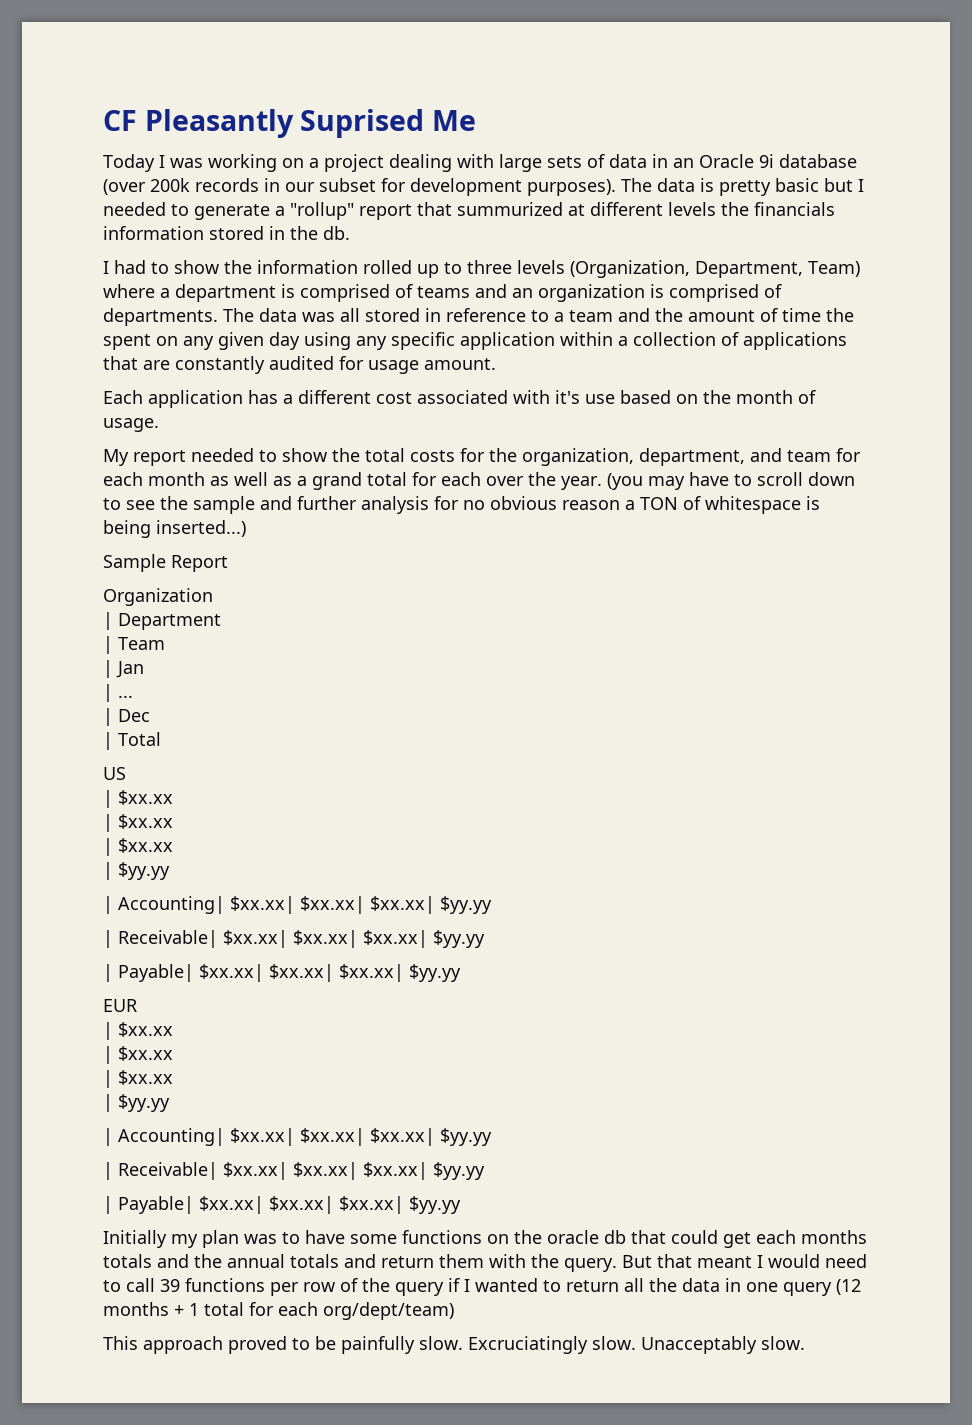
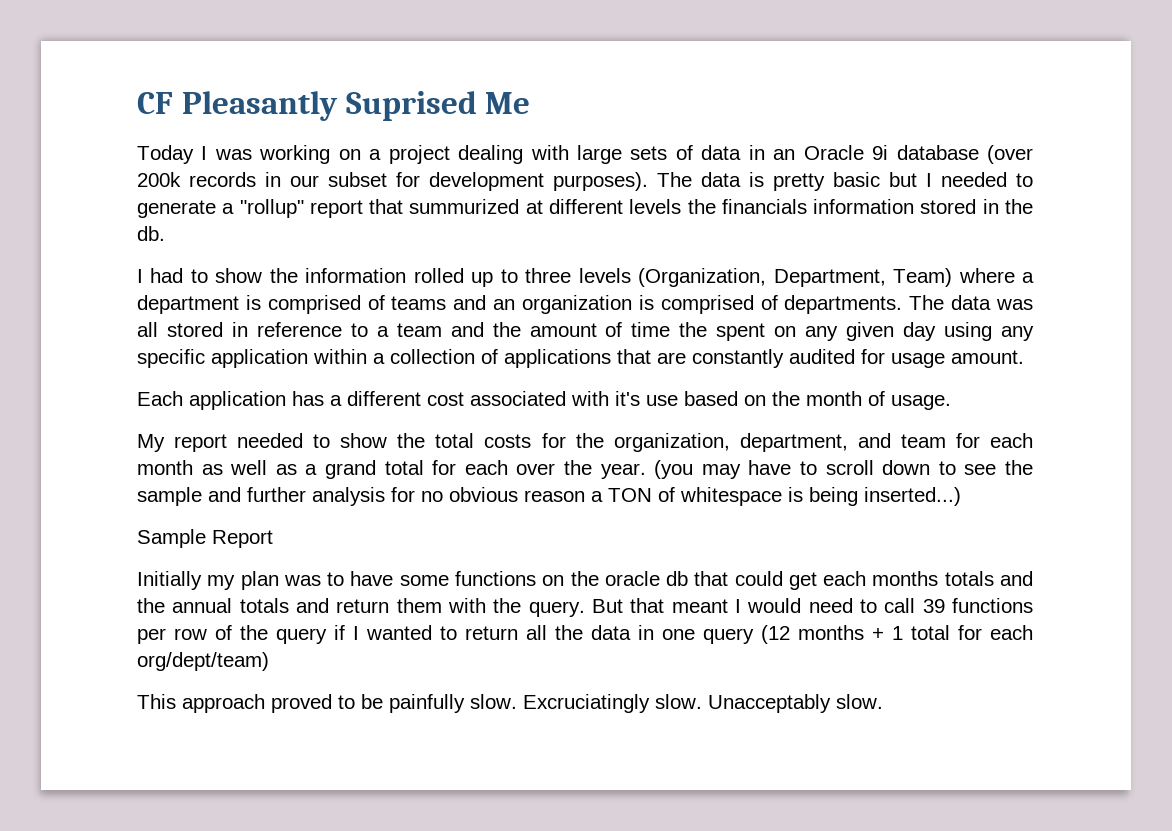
- Organization
- | Department
- | Team
- | Jan
- | ...
- | Dec
- | Total
- US
- | $xx.xx
- | $xx.xx
- | $xx.xx
- | $yy.yy
- | Accounting| $xx.xx| $xx.xx| $xx.xx| $yy.yy
- | Receivable| $xx.xx| $xx.xx| $xx.xx| $yy.yy
- | Payable| $xx.xx| $xx.xx| $xx.xx| $yy.yy
- EUR
- | $xx.xx
- | $xx.xx
- | $xx.xx
- | $yy.yy
- | Accounting| $xx.xx| $xx.xx| $xx.xx| $yy.yy
- | Receivable| $xx.xx| $xx.xx| $xx.xx| $yy.yy
- | Payable| $xx.xx| $xx.xx| $xx.xx| $yy.yy

